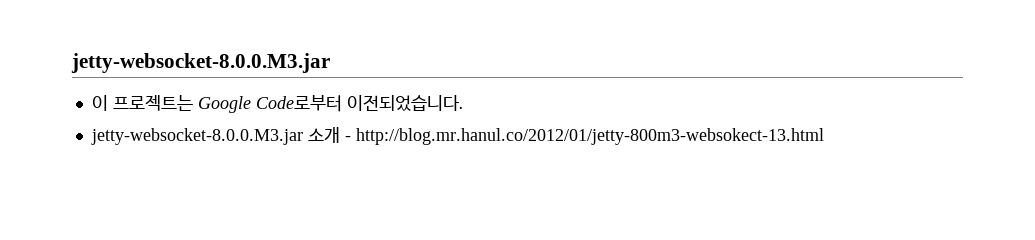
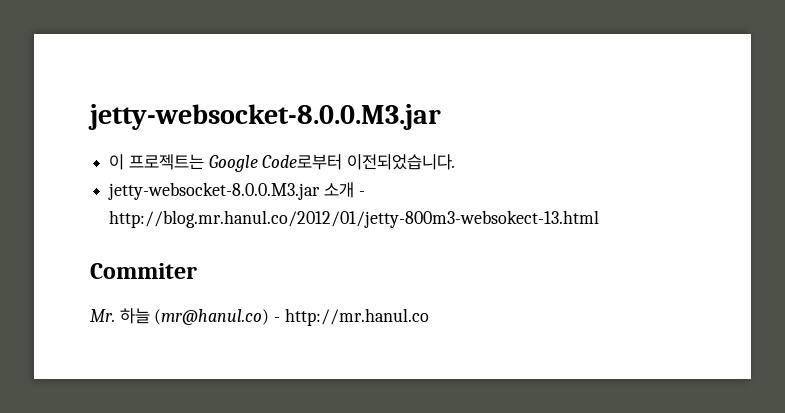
+ Commiter
+ Mr. 하늘 (mr@hanul.co) - http://mr.hanul.co

